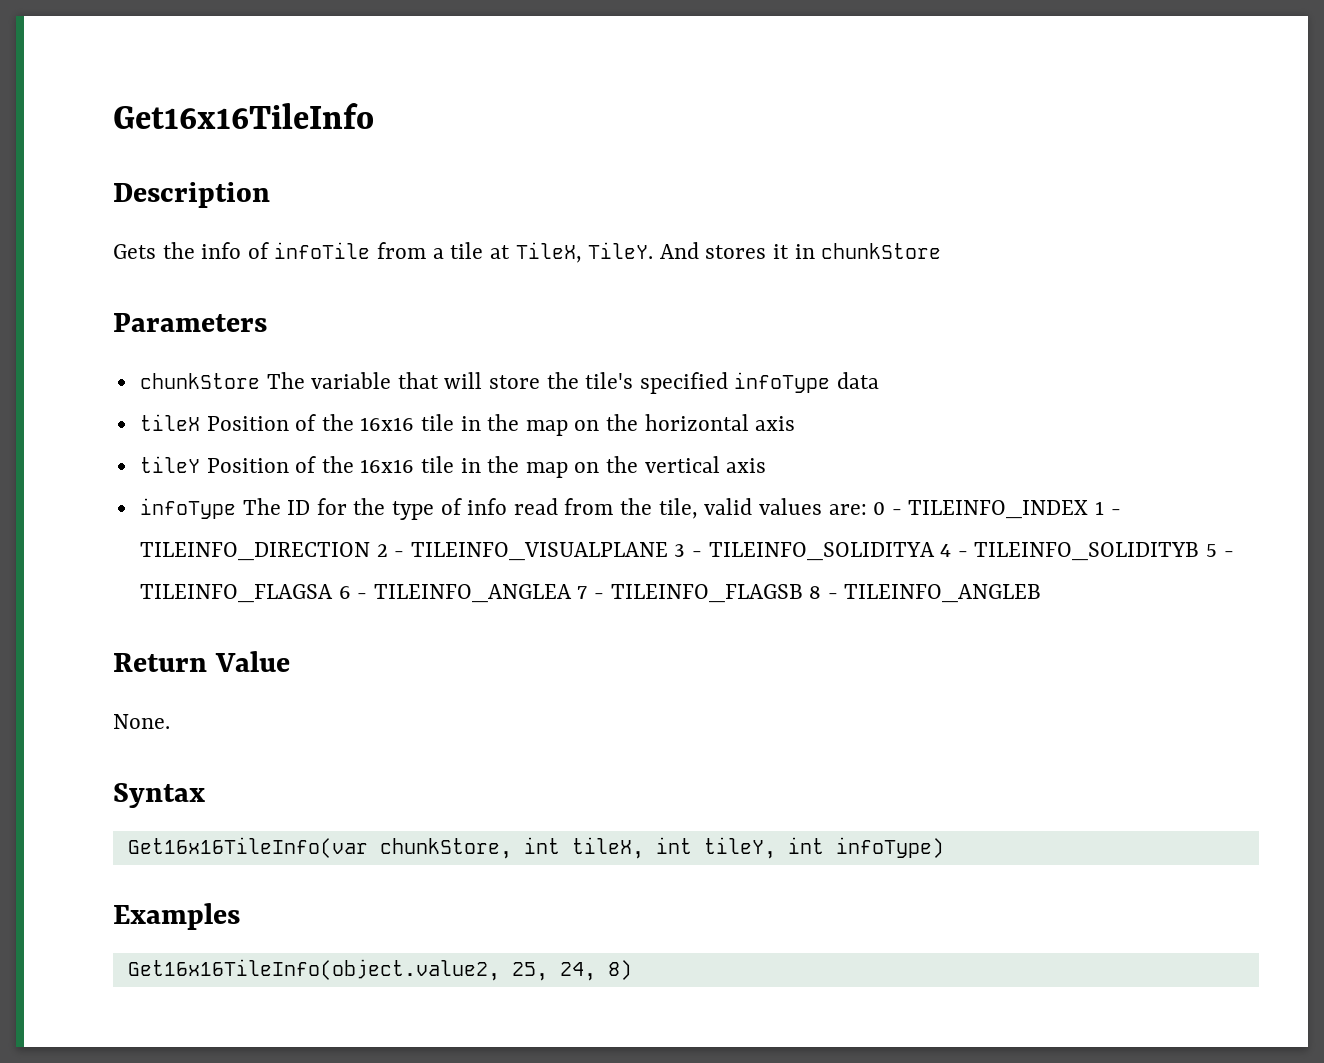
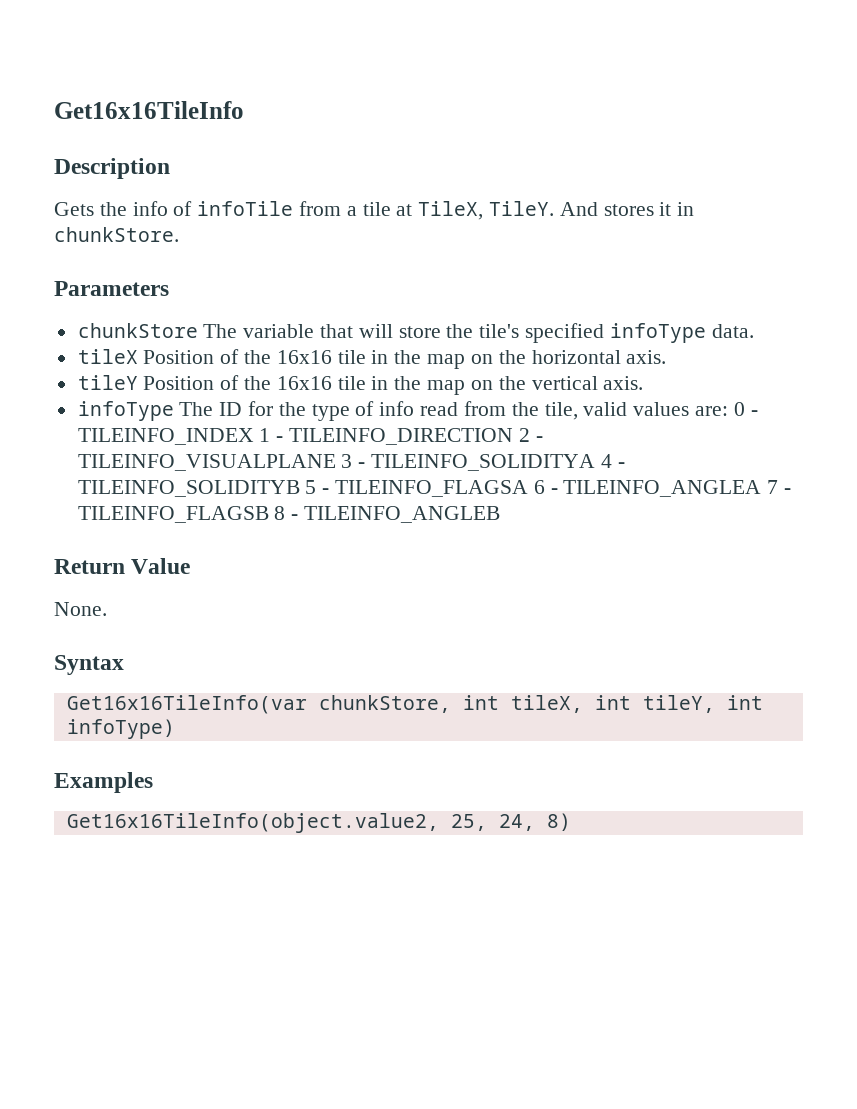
- And stores it in chunkStore
+ And stores it in chunkStore.
- chunkStore The variable that will store the tile's specified infoType data
+ chunkStore The variable that will store the tile's specified infoType data.
- tileX Position of the 16x16 tile in the map on the horizontal axis
+ tileX Position of the 16x16 tile in the map on the horizontal axis.
- tileY Position of the 16x16 tile in the map on the vertical axis
+ tileY Position of the 16x16 tile in the map on the vertical axis.

